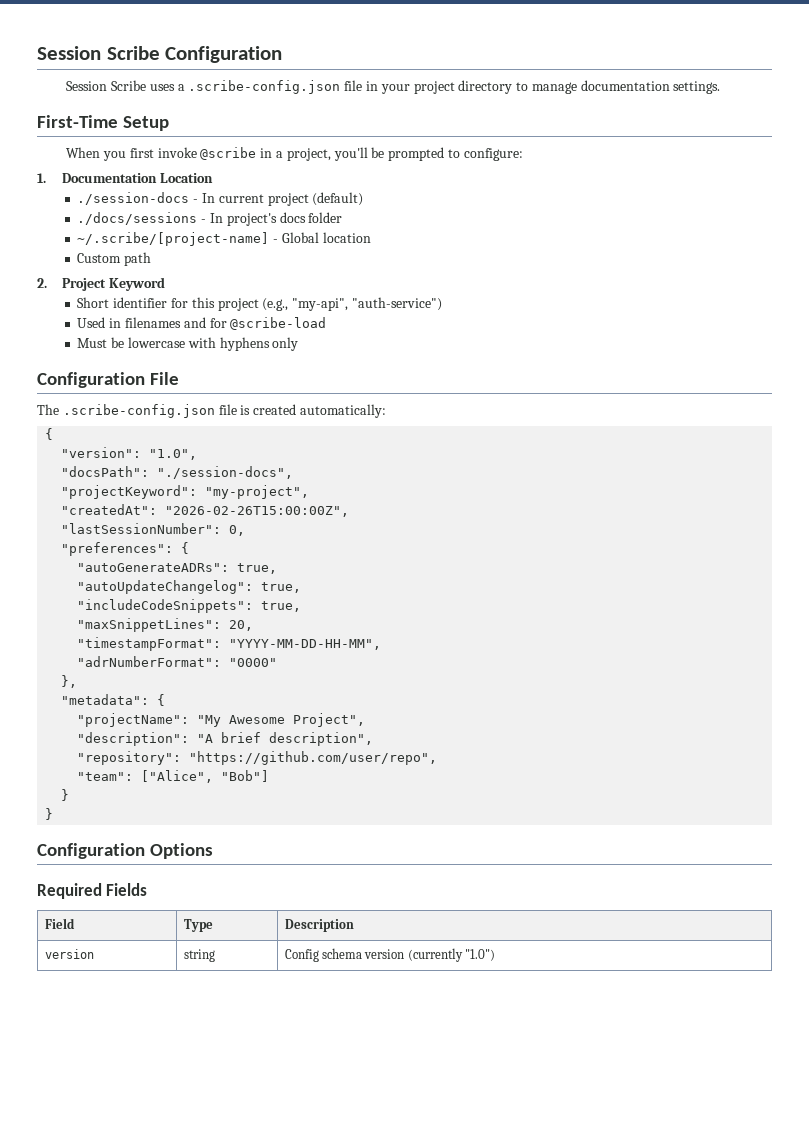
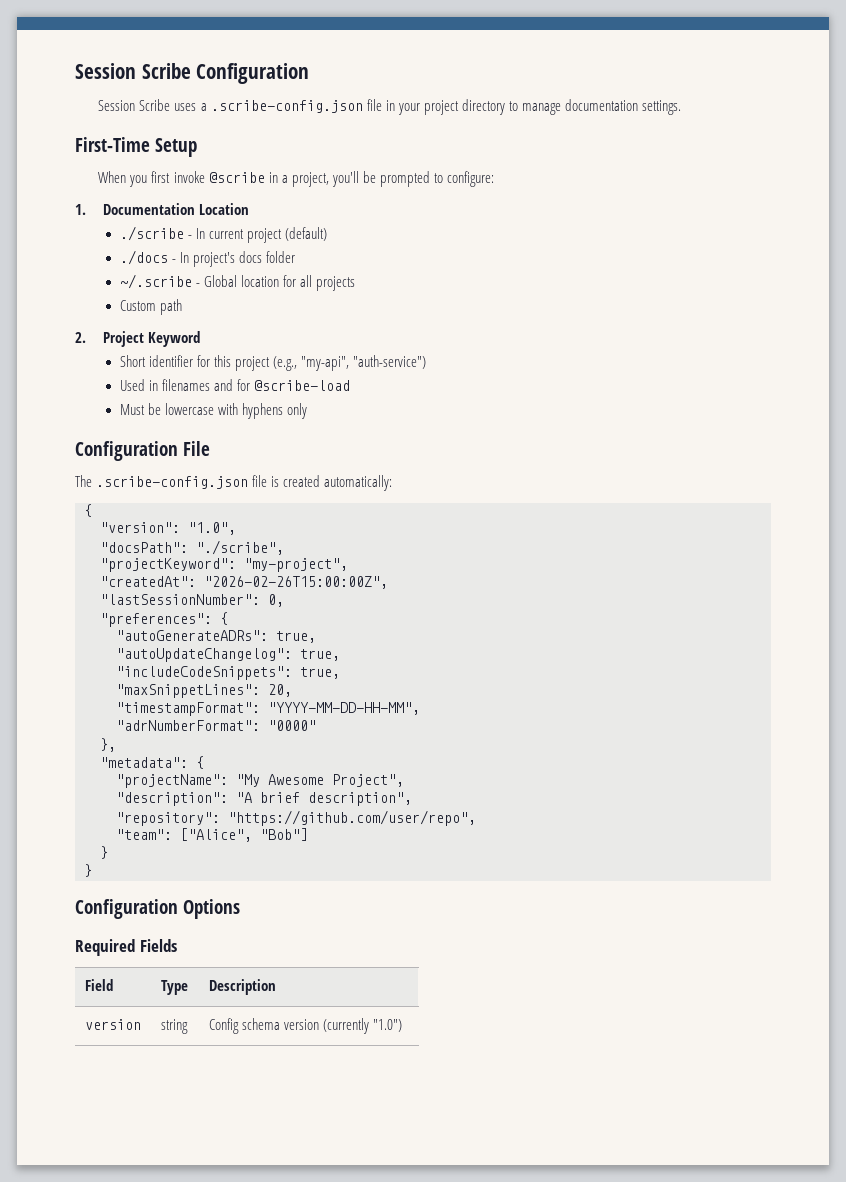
- ./session-docs - In current project (default)
+ ./scribe - In current project (default)
- ./docs/sessions - In project's docs folder
+ ./docs - In project's docs folder
- ~/.scribe/[project-name] - Global location
+ ~/.scribe - Global location for all projects
- "docsPath": "./session-docs",
+ "docsPath": "./scribe",

